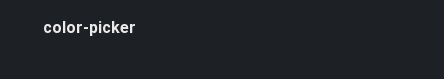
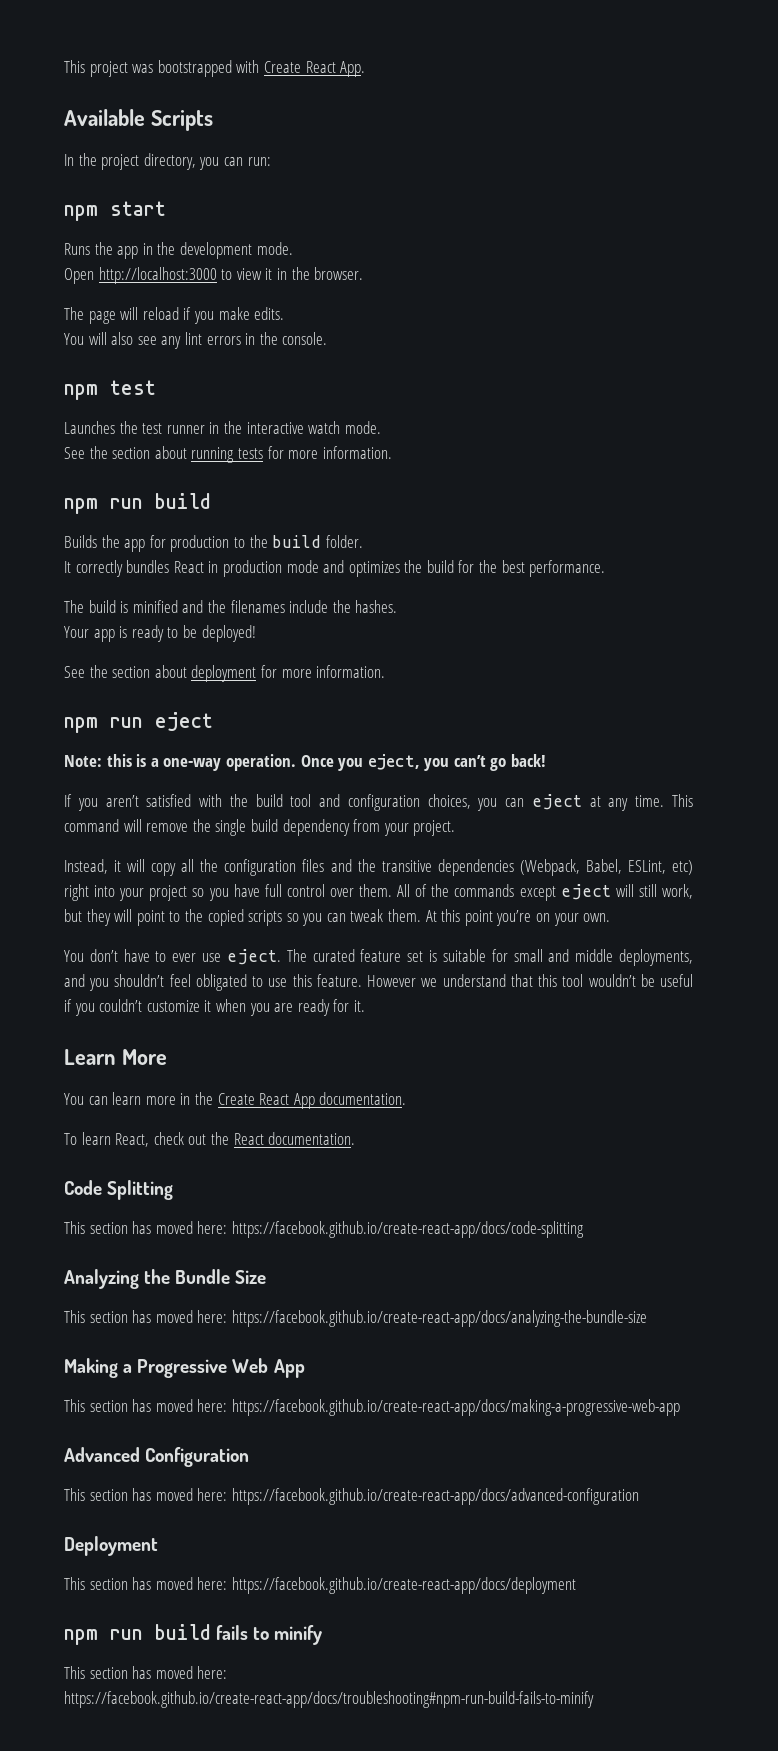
- color-picker
+ This project was bootstrapped with Create React App.
+ Available Scripts
+ In the project directory, you can run:
+ npm start
+ Runs the app in the development mode.
+ Open http://localhost:3000 to view it in the browser.
+ The page will reload if you make edits.
+ You will also see any lint errors in the console.
+ npm test
+ Launches the test runner in the interactive watch mode.
+ See the section about running tests for more information.
+ npm run build
+ Builds the app for production to the build folder.
+ It correctly bundles React in production mode and optimizes the build for the best performance.
+ The build is minified and the filenames include the hashes.
+ Your app is ready to be deployed!
+ See the section about deployment for more information.
+ npm run eject
+ Note: this is a one-way operation. Once you eject, you can’t go back!
+ If you aren’t satisfied with the build tool and configuration choices, you can eject at any time. This command will remove the single build dependency from your project.
+ Instead, it will copy all the configuration files and the transitive dependencies (Webpack, Babel, ESLint, etc) right into your project so you have full control over them. All of the commands except eject will still work, but they will point to the copied scripts so you can tweak them. At this point you’re on your own.
+ You don’t have to ever use eject. The curated feature set is suitable for small and middle deployments, and you shouldn’t feel obligated to use this feature. However we understand that this tool wouldn’t be useful if you couldn’t customize it when you are ready for it.
+ Learn More
+ You can learn more in the Create React App documentation.
+ To learn React, check out the React documentation.
+ Code Splitting
+ This section has moved here: https://facebook.github.io/create-react-app/docs/code-splitting
+ Analyzing the Bundle Size
+ This section has moved here: https://facebook.github.io/create-react-app/docs/analyzing-the-bundle-size
+ Making a Progressive Web App
+ This section has moved here: https://facebook.github.io/create-react-app/docs/making-a-progressive-web-app
+ Advanced Configuration
+ This section has moved here: https://facebook.github.io/create-react-app/docs/advanced-configuration
+ Deployment
+ This section has moved here: https://facebook.github.io/create-react-app/docs/deployment
+ npm run build fails to minify
+ This section has moved here: https://facebook.github.io/create-react-app/docs/troubleshooting#npm-run-build-fails-to-minify

